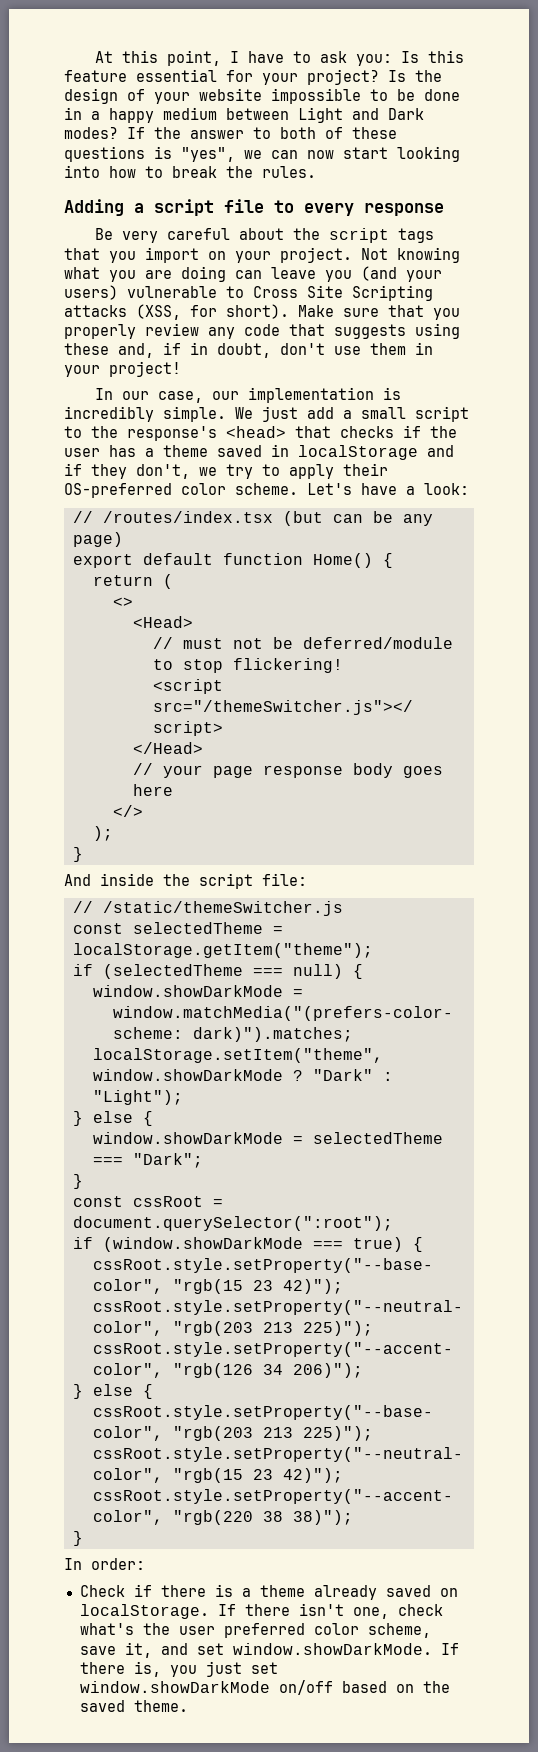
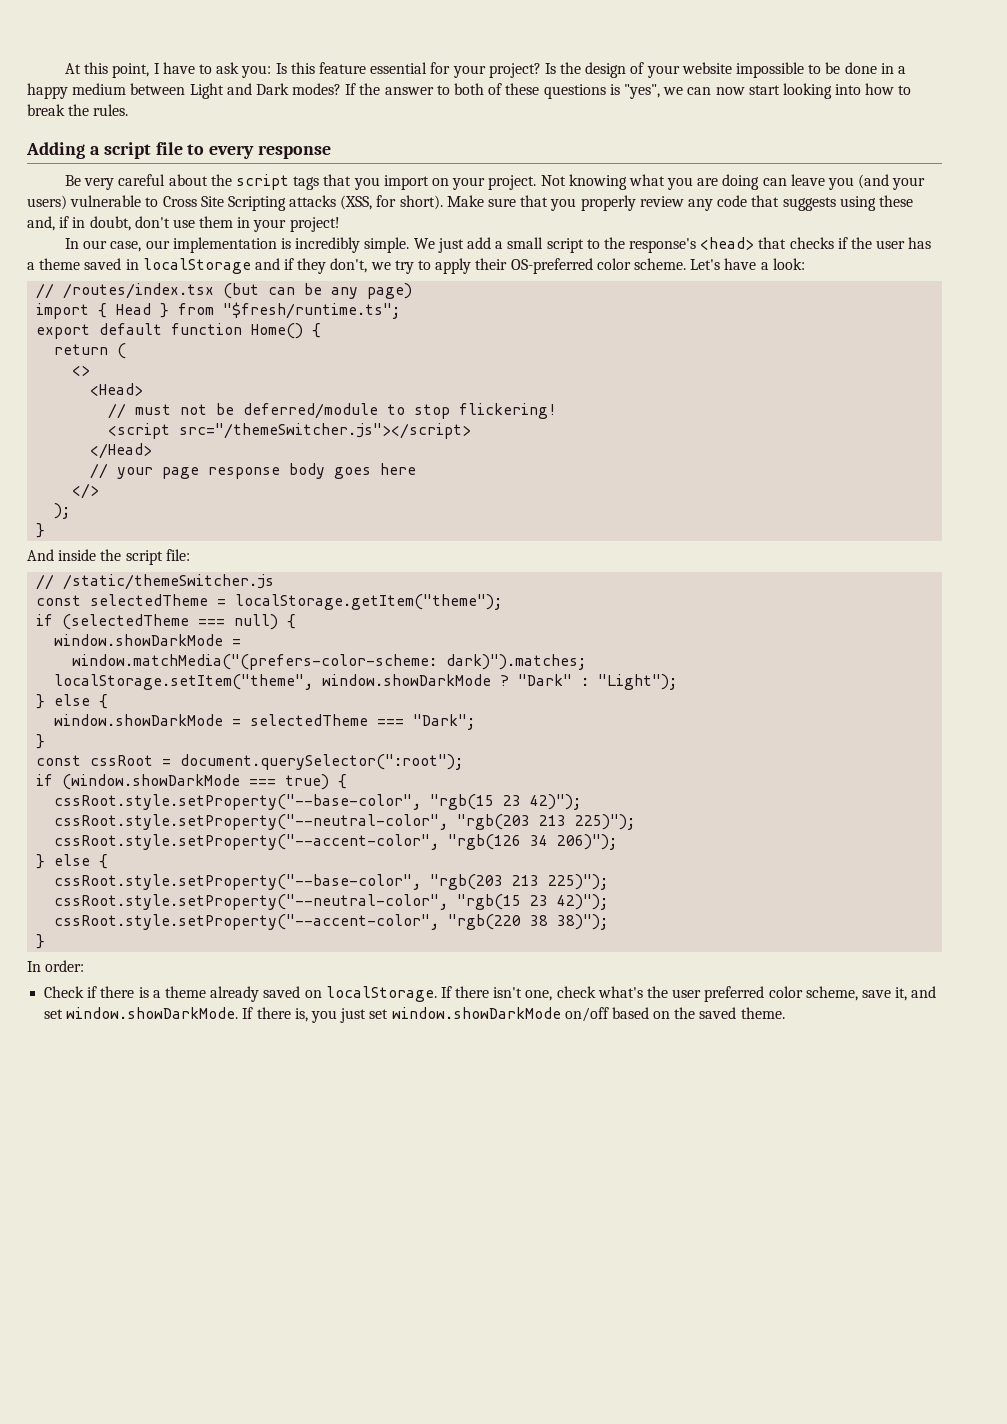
+ import { Head } from "$fresh/runtime.ts";

